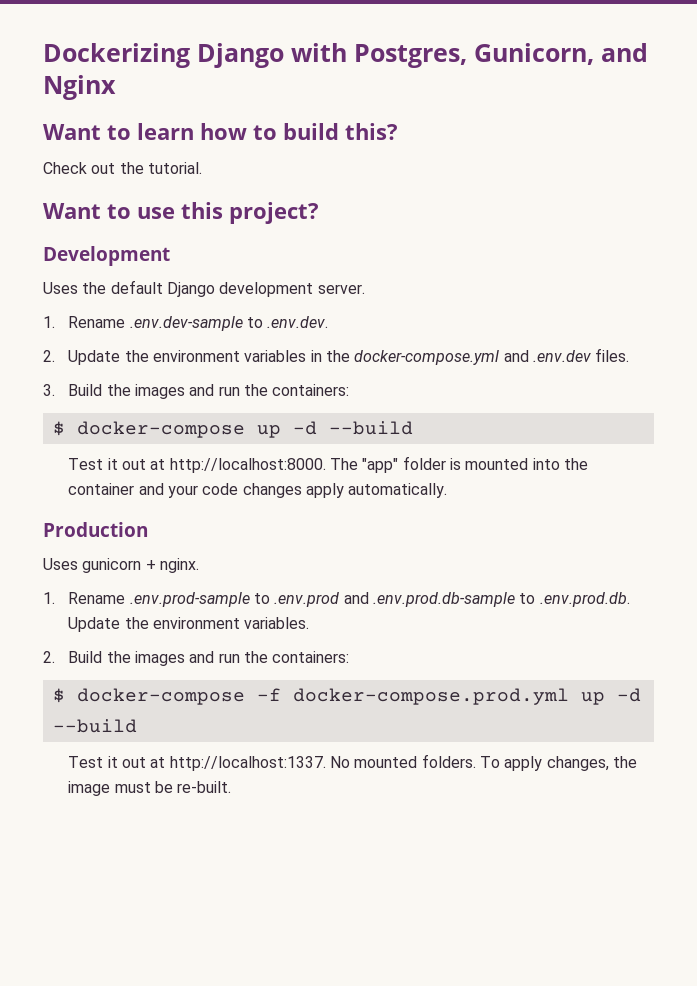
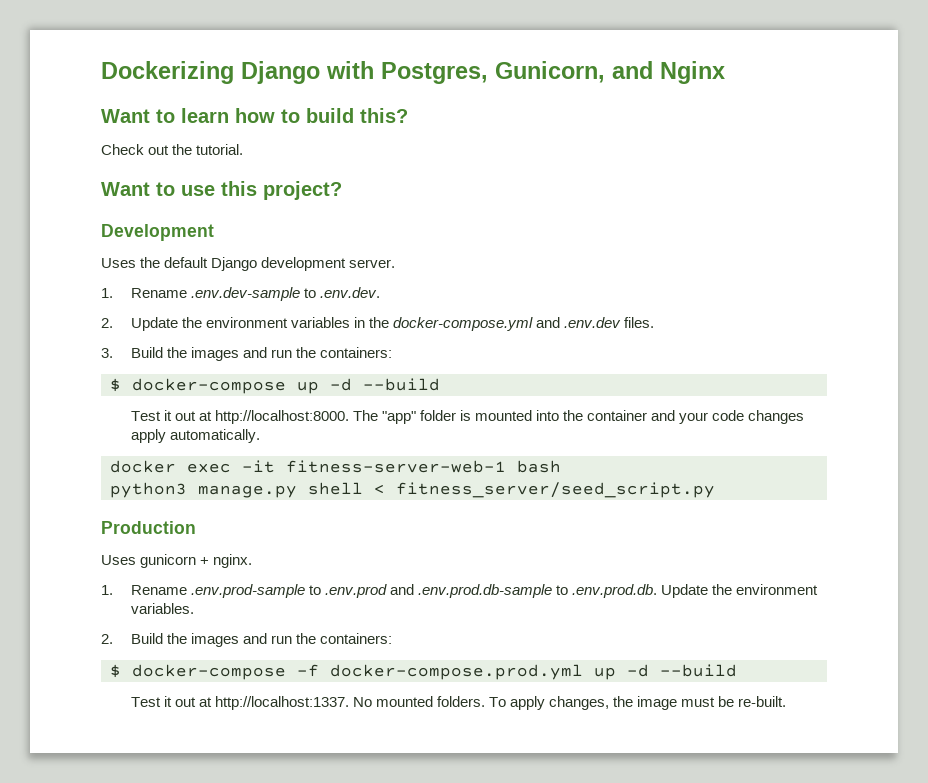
+ docker exec -it fitness-server-web-1 bash
+ python3 manage.py shell < fitness_server/seed_script.py

